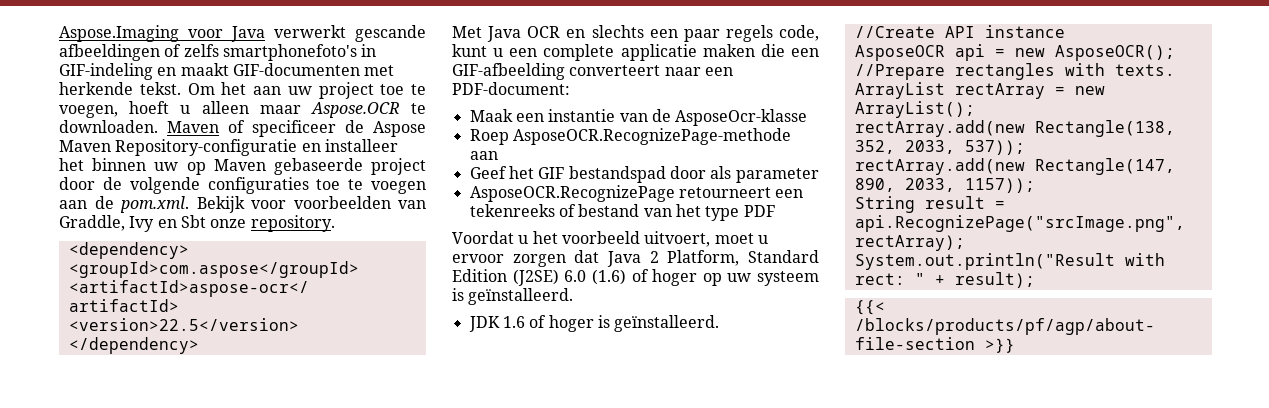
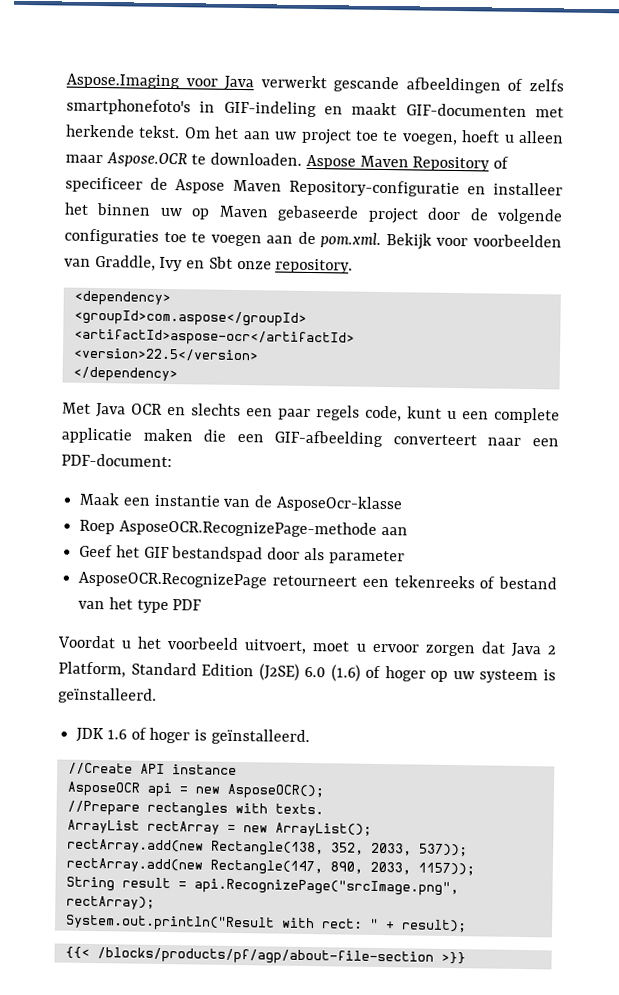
- Maven of specificeer de Aspose Maven Repository-configuratie en installeer het binnen uw op Maven gebaseerde project door de volgende configuraties toe te voegen aan de pom.xml. Bekijk voor voorbeelden van Graddle, Ivy en Sbt onze repository.
+ Aspose Maven Repository of specificeer de Aspose Maven Repository-configuratie en installeer het binnen uw op Maven gebaseerde project door de volgende configuraties toe te voegen aan de pom.xml. Bekijk voor voorbeelden van Graddle, Ivy en Sbt onze repository.

